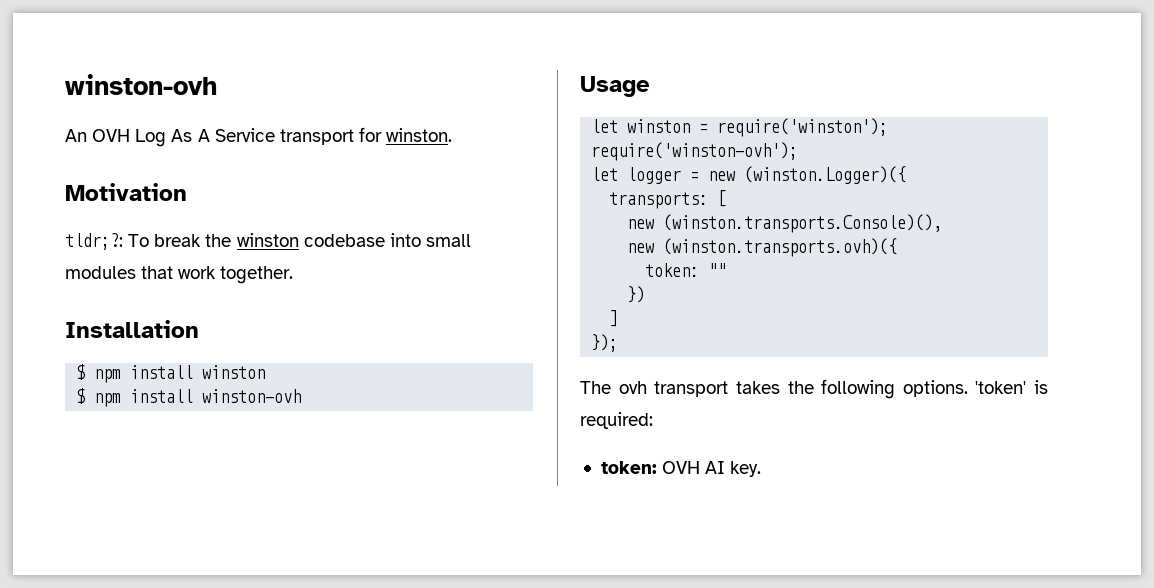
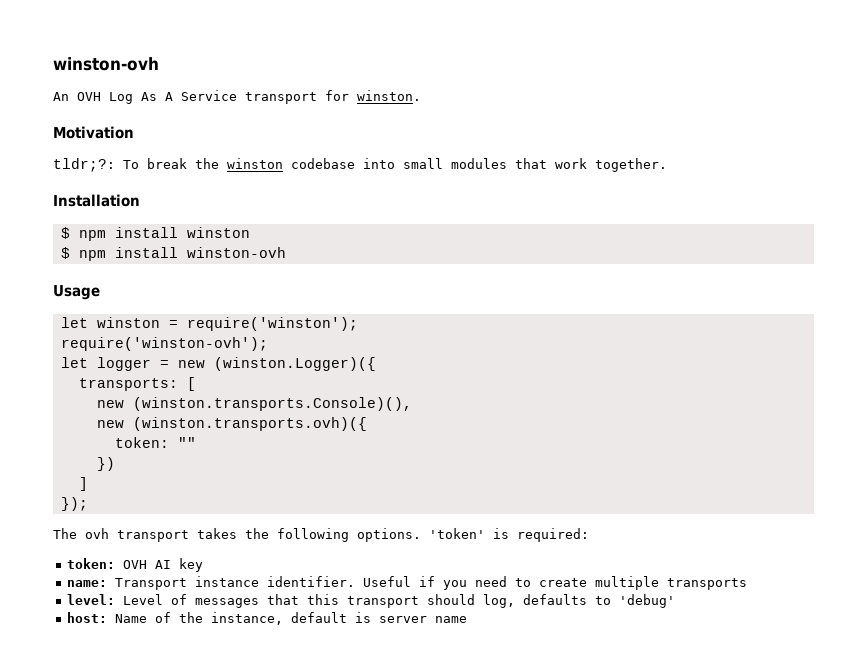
- token: OVH AI key.
+ token: OVH AI key
+ name: Transport instance identifier. Useful if you need to create multiple transports
+ level: Level of messages that this transport should log, defaults to 'debug'
+ host: Name of the instance, default is server name

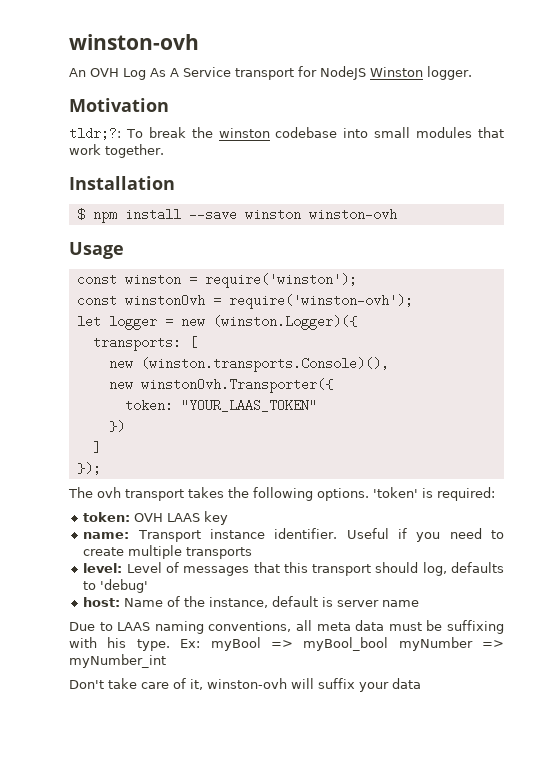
- An OVH Log As A Service transport for winston.
+ An OVH Log As A Service transport for NodeJS Winston logger.
- $ npm install winston
- $ npm install winston-ovh
+ $ npm install --save winston winston-ovh
- let winston = require('winston');
+ const winston = require('winston');
- require('winston-ovh');
+ const winstonOvh = require('winston-ovh');
- new (winston.transports.ovh)({
- token: ""
+ new winstonOvh.Transporter({
+ token: "YOUR_LAAS_TOKEN"
- token: OVH AI key
+ token: OVH LAAS key
+ Due to LAAS naming conventions, all meta data must be suffixing with his type. Ex: myBool => myBool_bool myNumber => myNumber_int
+ Don't take care of it, winston-ovh will suffix your data

